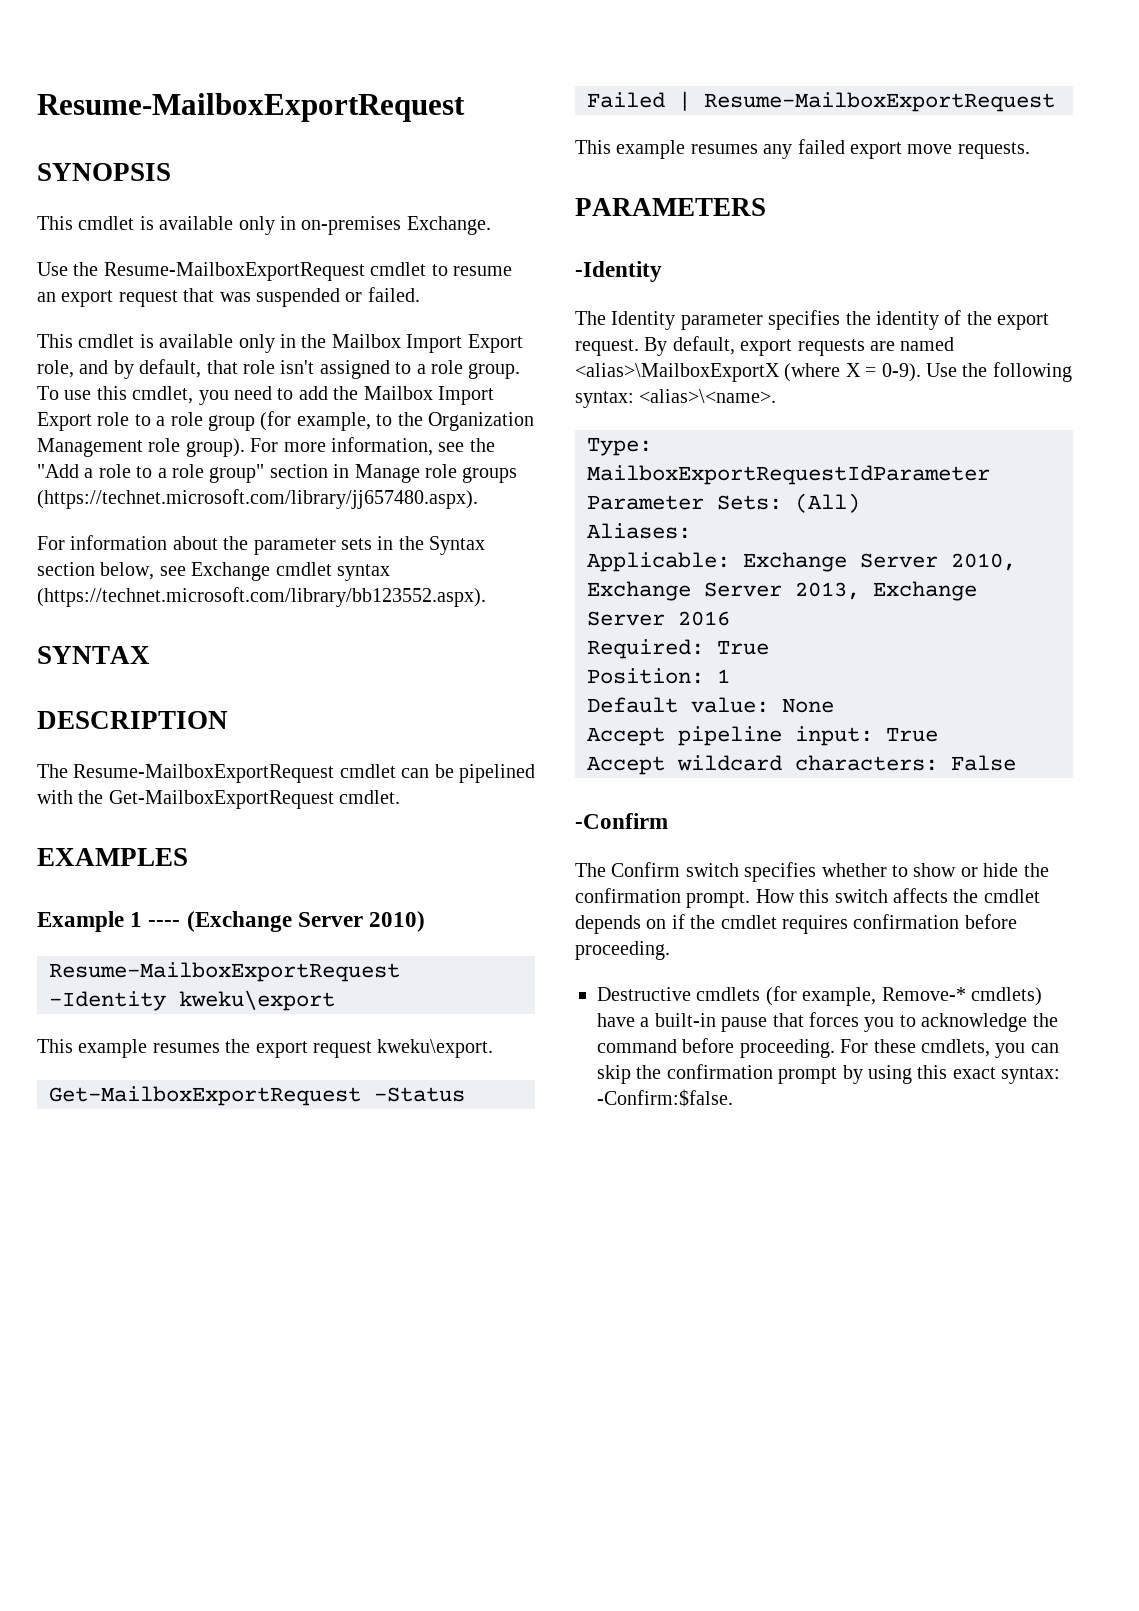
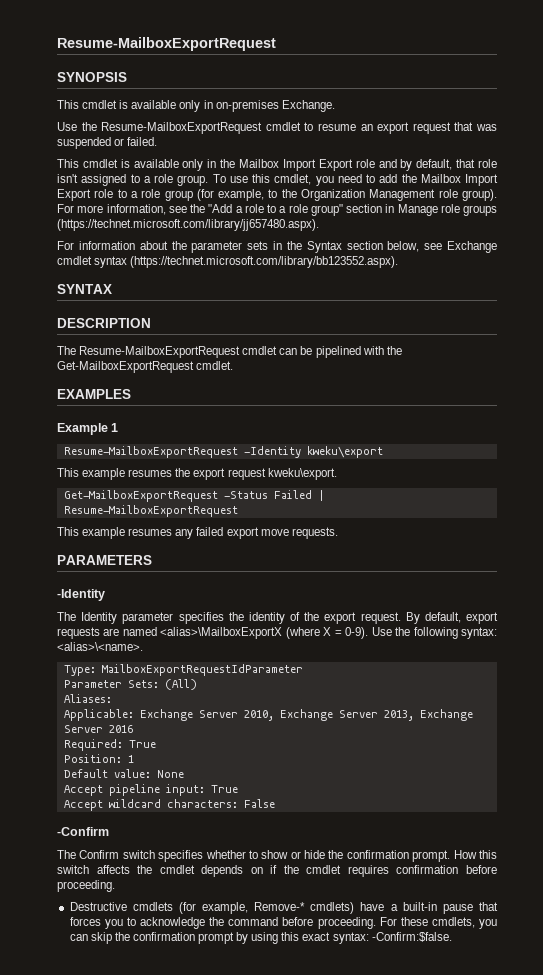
- This cmdlet is available only in the Mailbox Import Export role, and by default, that role isn't assigned to a role group.
+ This cmdlet is available only in the Mailbox Import Export role and by default, that role isn't assigned to a role group.
- Example 1 ---- (Exchange Server 2010)
+ Example 1

